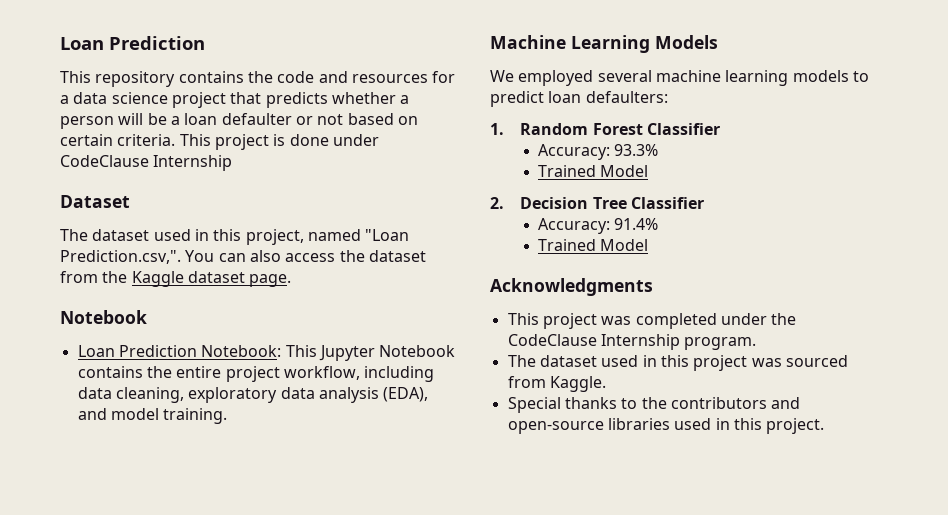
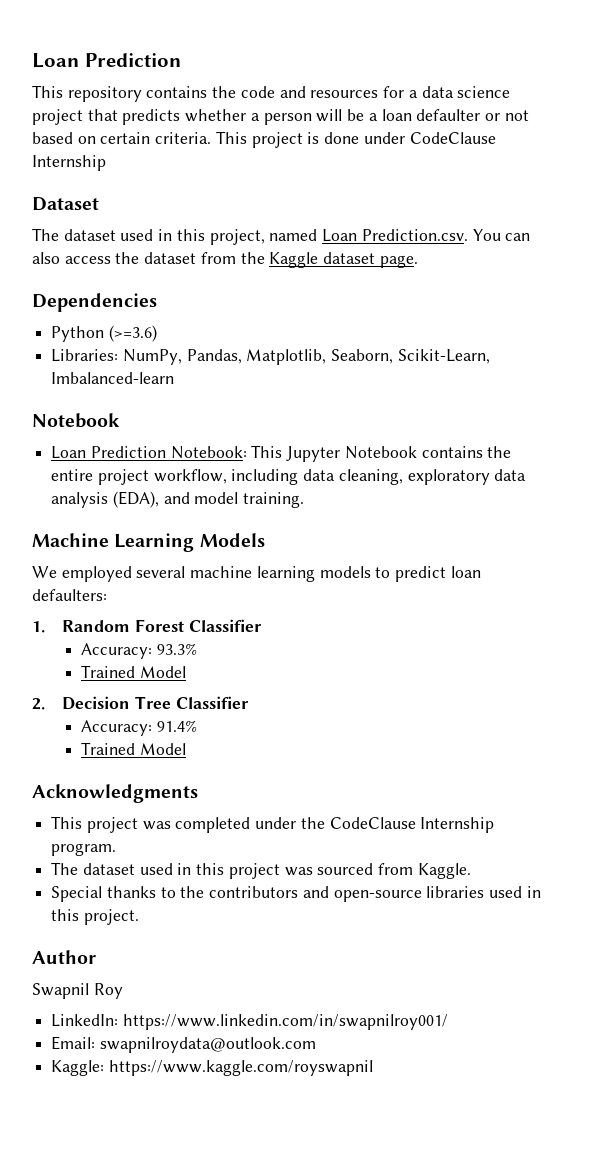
- The dataset used in this project, named "Loan Prediction.csv,". You can also access the dataset from the Kaggle dataset page.
+ The dataset used in this project, named Loan Prediction.csv. You can also access the dataset from the Kaggle dataset page.
+ Dependencies
+ Python (>=3.6)
+ Libraries: NumPy, Pandas, Matplotlib, Seaborn, Scikit-Learn, Imbalanced-learn
+ Author
+ Swapnil Roy
+ LinkedIn: https://www.linkedin.com/in/swapnilroy001/
+ Email: swapnilroydata@outlook.com
+ Kaggle: https://www.kaggle.com/royswapnil

